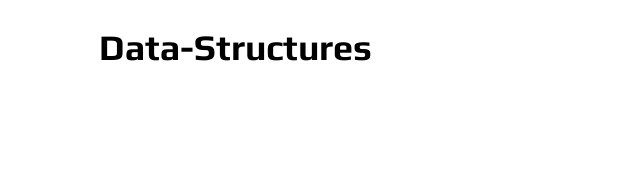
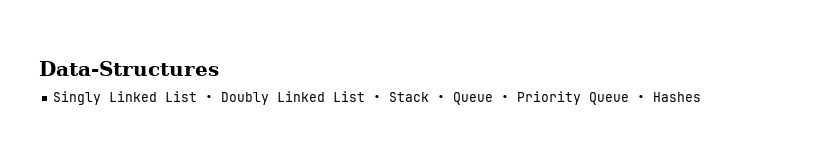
+ Singly Linked List • Doubly Linked List • Stack • Queue • Priority Queue • Hashes

